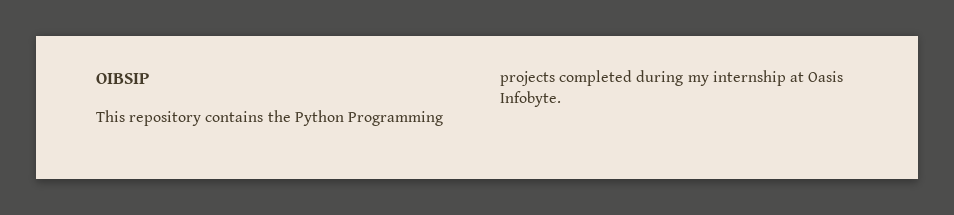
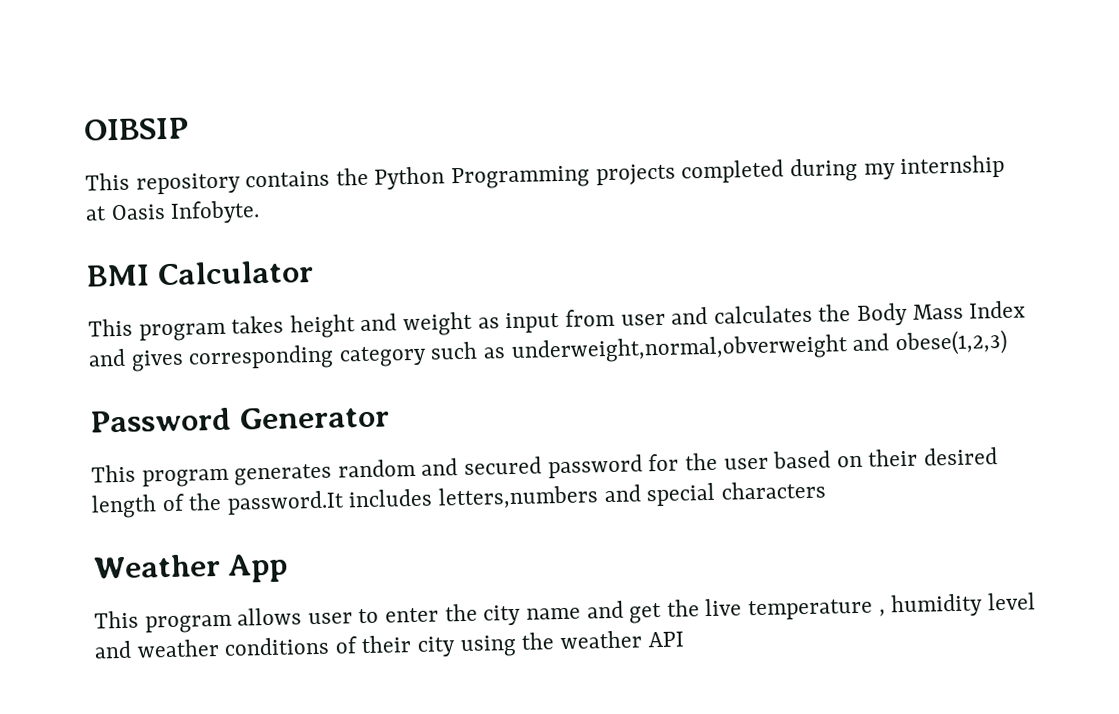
+ BMI Calculator
+ This program takes height and weight as input from user and calculates the Body Mass Index and gives corresponding category such as underweight,normal,obverweight and obese(1,2,3)
+ Password Generator
+ This program generates random and secured password for the user based on their desired length of the password.It includes letters,numbers and special characters
+ Weather App
+ This program allows user to enter the city name and get the live temperature , humidity level and weather conditions of their city using the weather API

